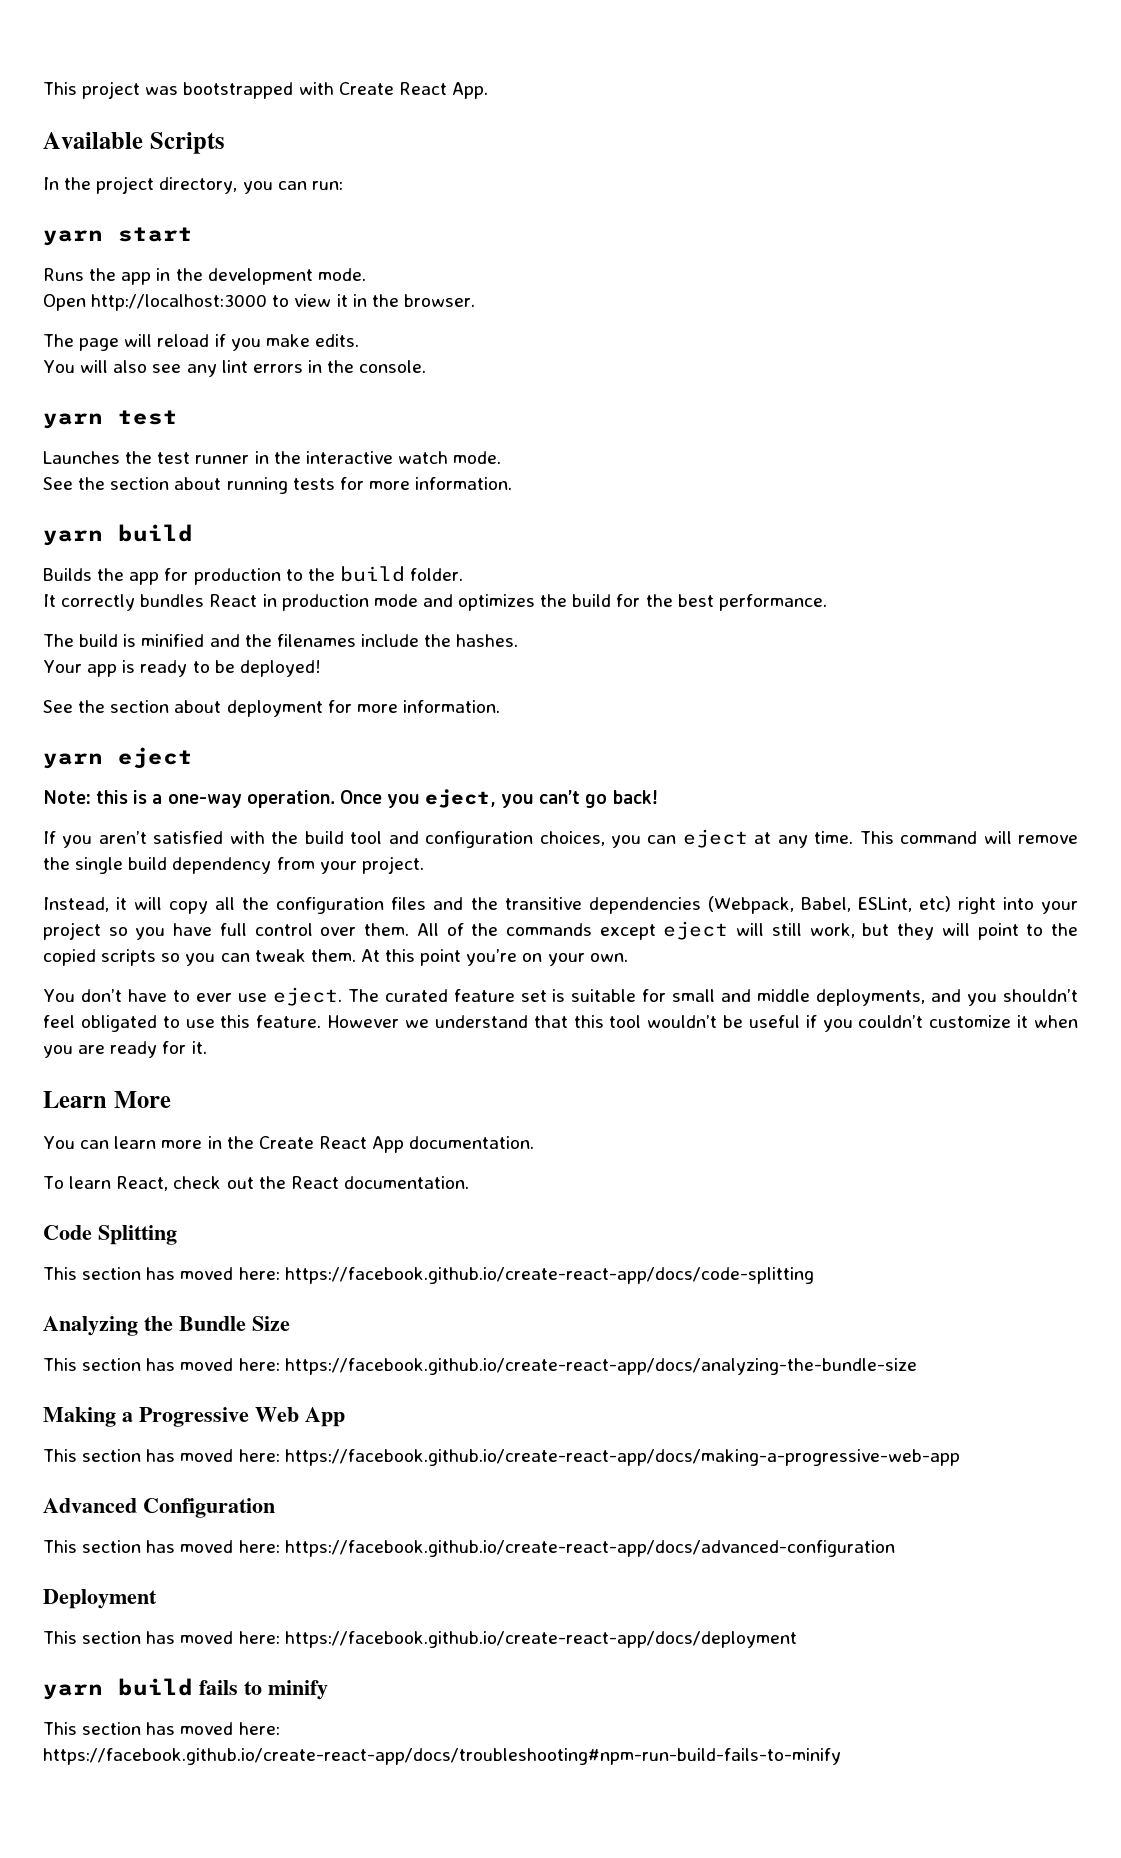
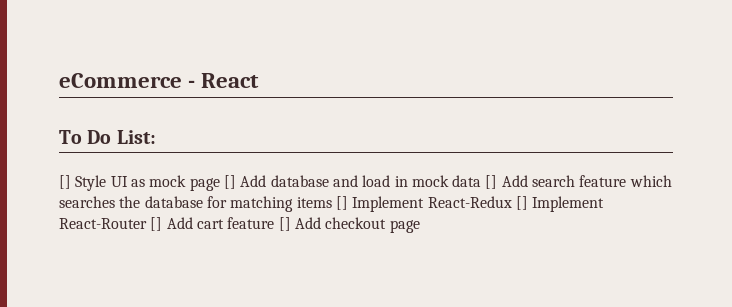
- This project was bootstrapped with Create React App.
- Available Scripts
- In the project directory, you can run:
- yarn start
- Runs the app in the development mode.
- Open http://localhost:3000 to view it in the browser.
- The page will reload if you make edits.
- You will also see any lint errors in the console.
- yarn test
- Launches the test runner in the interactive watch mode.
- See the section about running tests for more information.
- yarn build
- Builds the app for production to the build folder.
- It correctly bundles React in production mode and optimizes the build for the best performance.
- The build is minified and the filenames include the hashes.
- Your app is ready to be deployed!
- See the section about deployment for more information.
- yarn eject
- Note: this is a one-way operation. Once you eject, you can’t go back!
- If you aren’t satisfied with the build tool and configuration choices, you can eject at any time. This command will remove the single build dependency from your project.
- Instead, it will copy all the configuration files and the transitive dependencies (Webpack, Babel, ESLint, etc) right into your project so you have full control over them. All of the commands except eject will still work, but they will point to the copied scripts so you can tweak them. At this point you’re on your own.
- You don’t have to ever use eject. The curated feature set is suitable for small and middle deployments, and you shouldn’t feel obligated to use this feature. However we understand that this tool wouldn’t be useful if you couldn’t customize it when you are ready for it.
- Learn More
- You can learn more in the Create React App documentation.
- To learn React, check out the React documentation.
- Code Splitting
- This section has moved here: https://facebook.github.io/create-react-app/docs/code-splitting
- Analyzing the Bundle Size
- This section has moved here: https://facebook.github.io/create-react-app/docs/analyzing-the-bundle-size
- Making a Progressive Web App
- This section has moved here: https://facebook.github.io/create-react-app/docs/making-a-progressive-web-app
- Advanced Configuration
- This section has moved here: https://facebook.github.io/create-react-app/docs/advanced-configuration
- Deployment
- This section has moved here: https://facebook.github.io/create-react-app/docs/deployment
- yarn build fails to minify
- This section has moved here: https://facebook.github.io/create-react-app/docs/troubleshooting#npm-run-build-fails-to-minify
+ eCommerce - React
+ To Do List:
+ [] Style UI as mock page [] Add database and load in mock data [] Add search feature which searches the database for matching items [] Implement React-Redux [] Implement React-Router [] Add cart feature [] Add checkout page

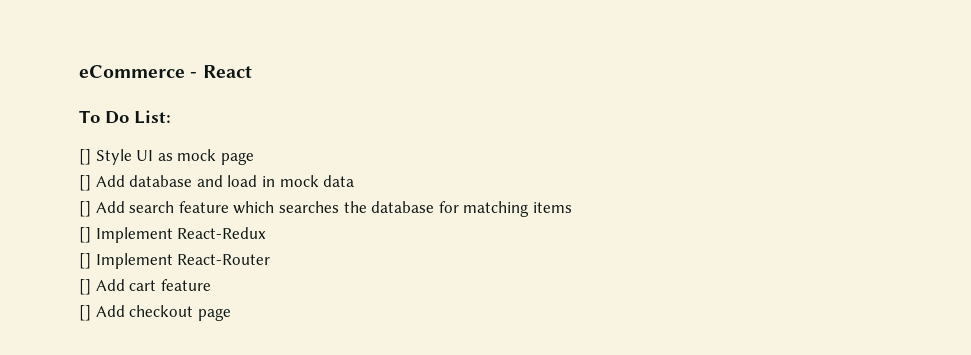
- [] Style UI as mock page [] Add database and load in mock data [] Add search feature which searches the database for matching items [] Implement React-Redux [] Implement React-Router [] Add cart feature [] Add checkout page
+ [] Style UI as mock page
+ [] Add database and load in mock data
+ [] Add search feature which searches the database for matching items
+ [] Implement React-Redux
+ [] Implement React-Router
+ [] Add cart feature
+ [] Add checkout page

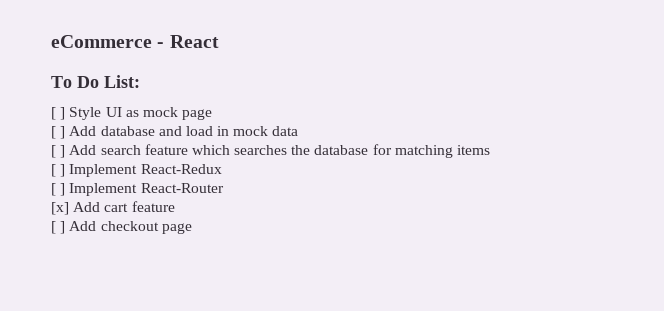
- [] Style UI as mock page
+ [ ] Style UI as mock page
- [] Add database and load in mock data
+ [ ] Add database and load in mock data
- [] Add search feature which searches the database for matching items
+ [ ] Add search feature which searches the database for matching items
- [] Implement React-Redux
+ [ ] Implement React-Redux
- [] Implement React-Router
+ [ ] Implement React-Router
- [] Add cart feature
+ [x] Add cart feature
- [] Add checkout page
+ [ ] Add checkout page

